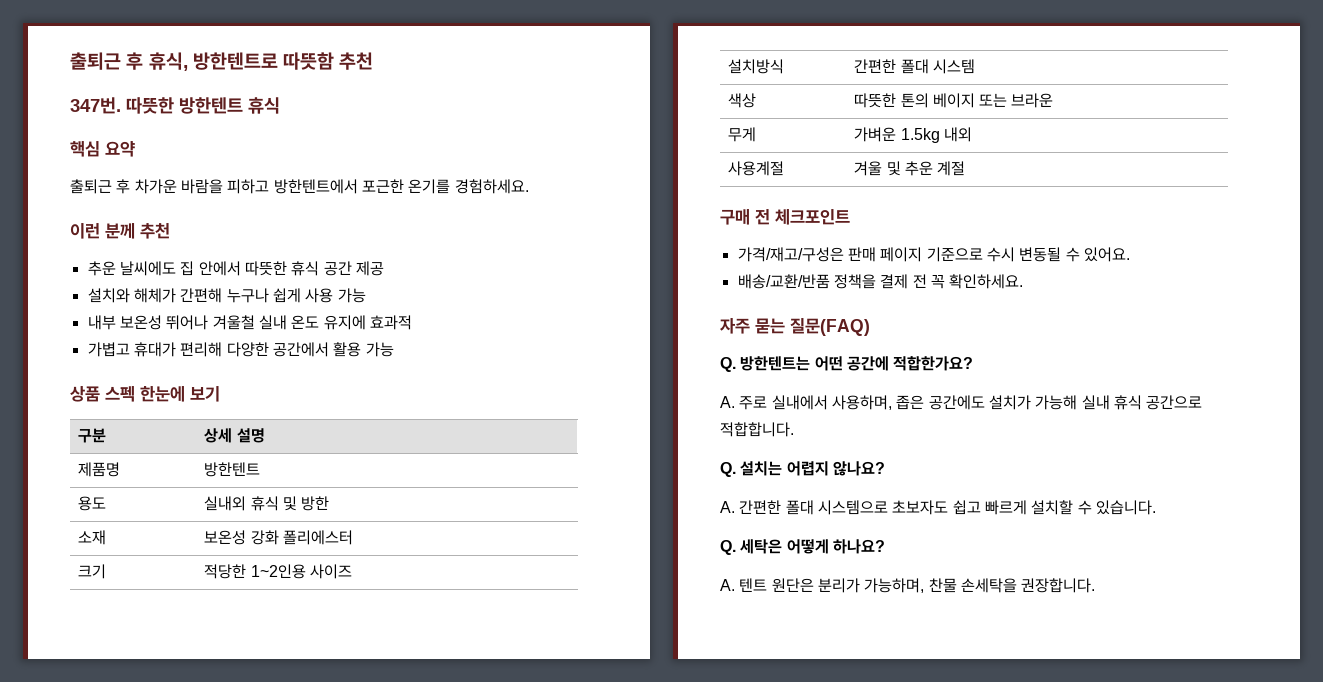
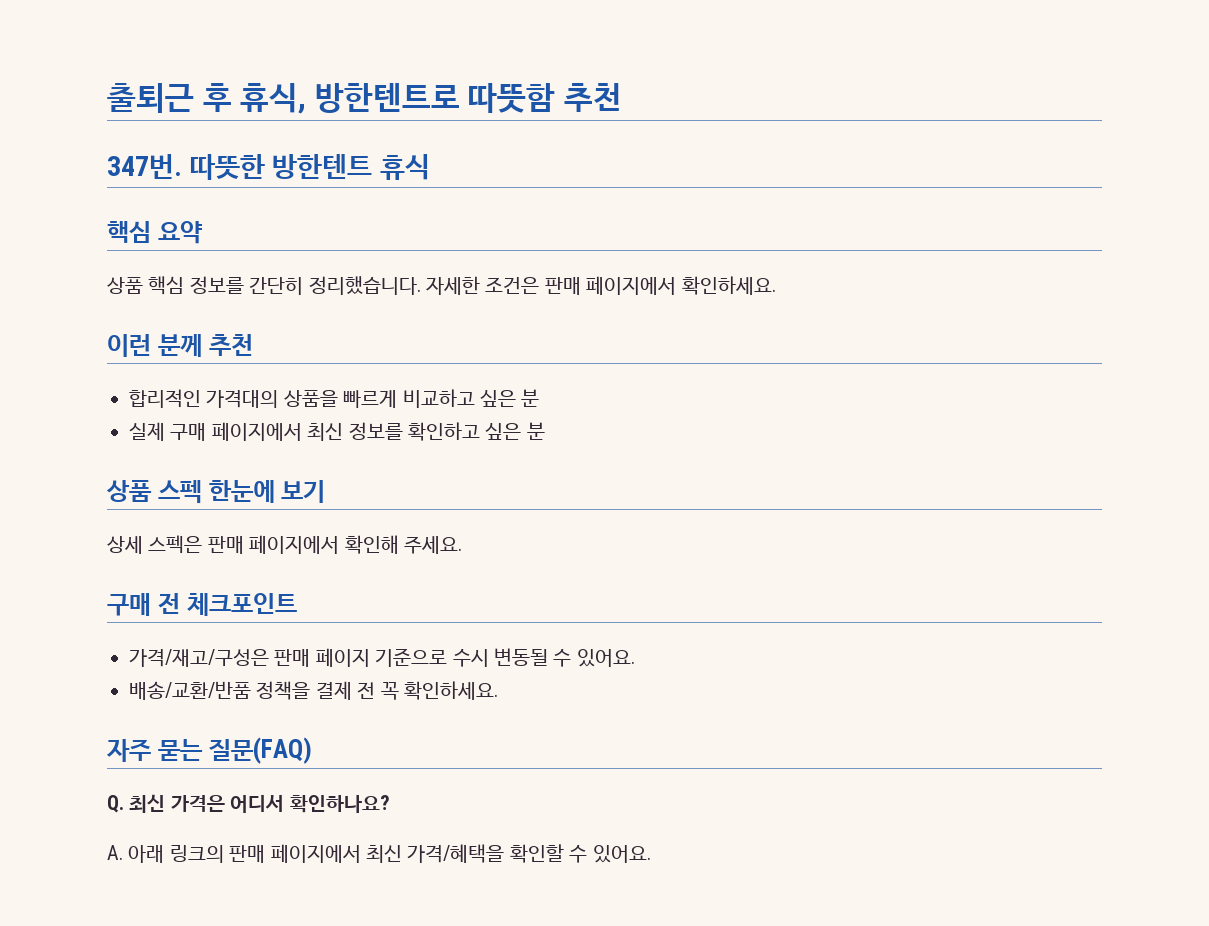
- 출퇴근 후 차가운 바람을 피하고 방한텐트에서 포근한 온기를 경험하세요.
+ 상품 핵심 정보를 간단히 정리했습니다. 자세한 조건은 판매 페이지에서 확인하세요.
  이런 분께 추천
- 추운 날씨에도 집 안에서 따뜻한 휴식 공간 제공
- 설치와 해체가 간편해 누구나 쉽게 사용 가능
- 내부 보온성 뛰어나 겨울철 실내 온도 유지에 효과적
- 가볍고 휴대가 편리해 다양한 공간에서 활용 가능
+ 합리적인 가격대의 상품을 빠르게 비교하고 싶은 분
+ 실제 구매 페이지에서 최신 정보를 확인하고 싶은 분
  상품 스펙 한눈에 보기
- 구분 | 상세 설명
- 제품명 | 방한텐트
- 용도 | 실내외 휴식 및 방한
- 소재 | 보온성 강화 폴리에스터
- 크기 | 적당한 1~2인용 사이즈
- 설치방식 | 간편한 폴대 시스템
- 색상 | 따뜻한 톤의 베이지 또는 브라운
- 무게 | 가벼운 1.5kg 내외
- 사용계절 | 겨울 및 추운 계절
+ 상세 스펙은 판매 페이지에서 확인해 주세요.
- Q. 방한텐트는 어떤 공간에 적합한가요?
- A. 주로 실내에서 사용하며, 좁은 공간에도 설치가 가능해 실내 휴식 공간으로 적합합니다.
- Q. 설치는 어렵지 않나요?
- A. 간편한 폴대 시스템으로 초보자도 쉽고 빠르게 설치할 수 있습니다.
- Q. 세탁은 어떻게 하나요?
- A. 텐트 원단은 분리가 가능하며, 찬물 손세탁을 권장합니다.
+ Q. 최신 가격은 어디서 확인하나요?
+ A. 아래 링크의 판매 페이지에서 최신 가격/혜택을 확인할 수 있어요.

